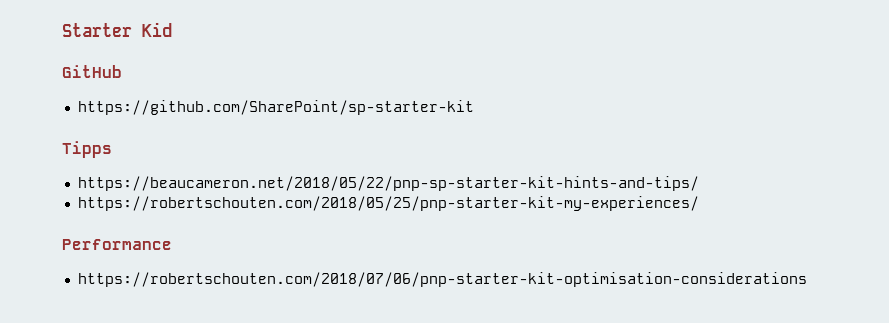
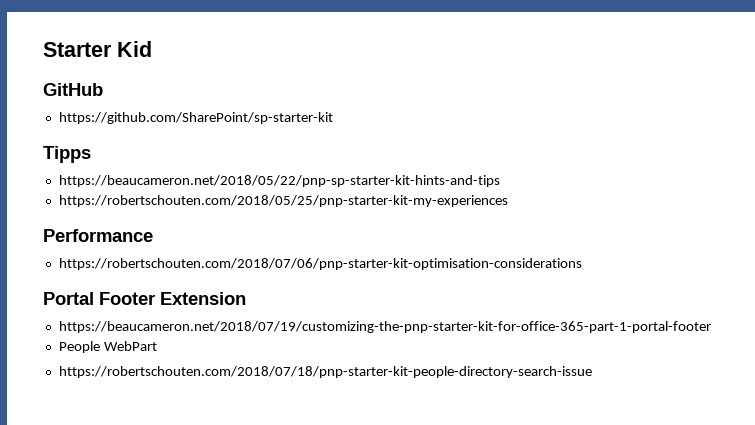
- https://beaucameron.net/2018/05/22/pnp-sp-starter-kit-hints-and-tips/
- https://robertschouten.com/2018/05/25/pnp-starter-kit-my-experiences/
+ https://beaucameron.net/2018/05/22/pnp-sp-starter-kit-hints-and-tips
+ https://robertschouten.com/2018/05/25/pnp-starter-kit-my-experiences
+ Portal Footer Extension
+ https://beaucameron.net/2018/07/19/customizing-the-pnp-starter-kit-for-office-365-part-1-portal-footer
+ People WebPart
+ https://robertschouten.com/2018/07/18/pnp-starter-kit-people-directory-search-issue

